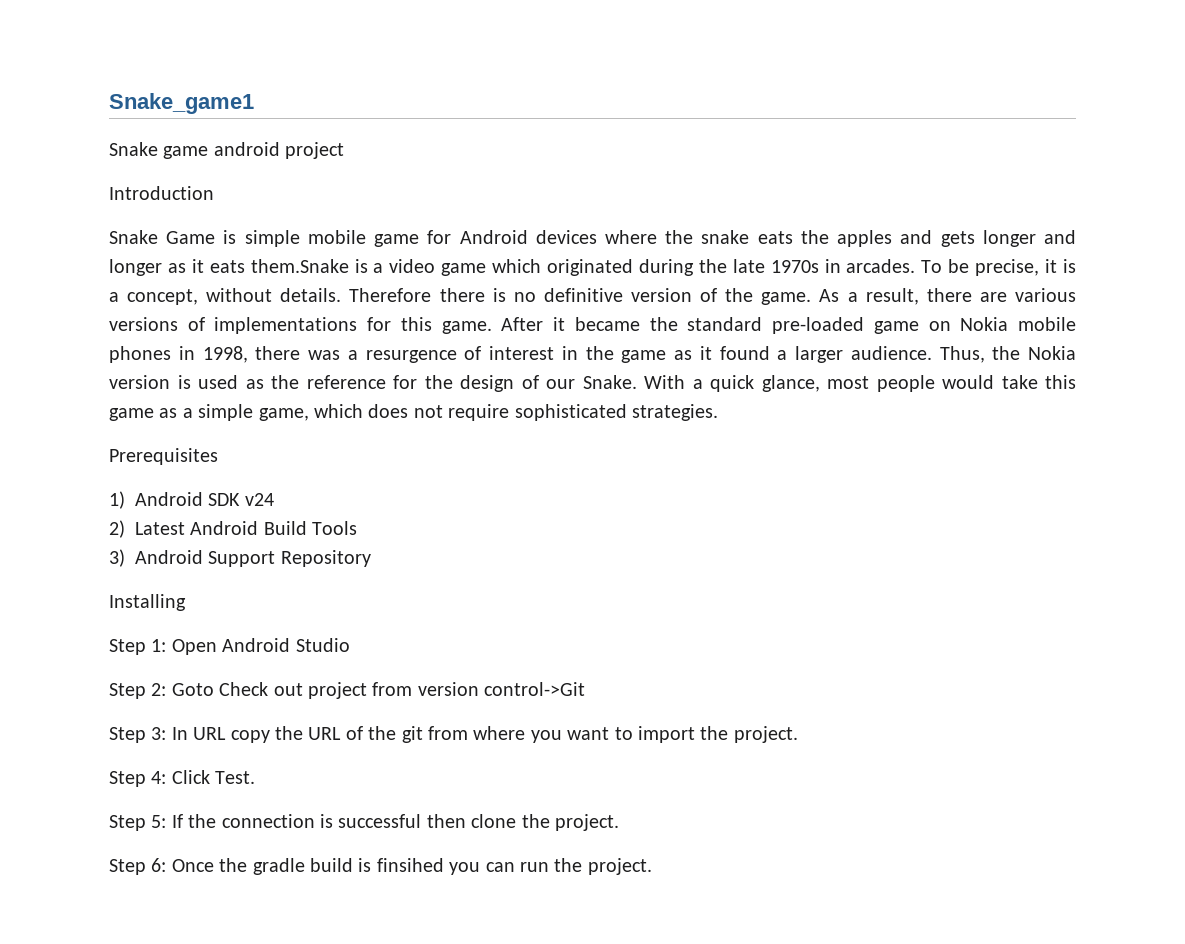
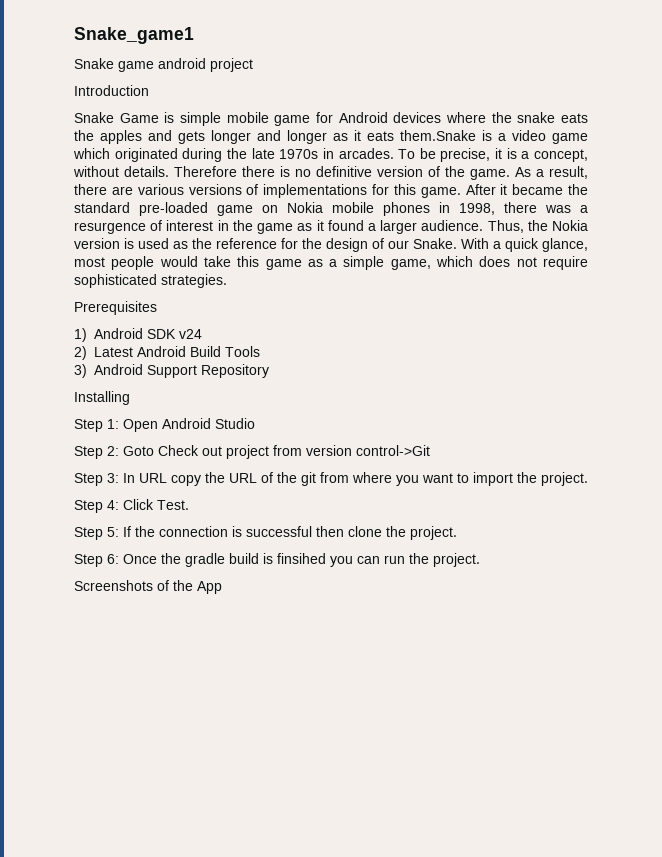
+ Screenshots of the App

